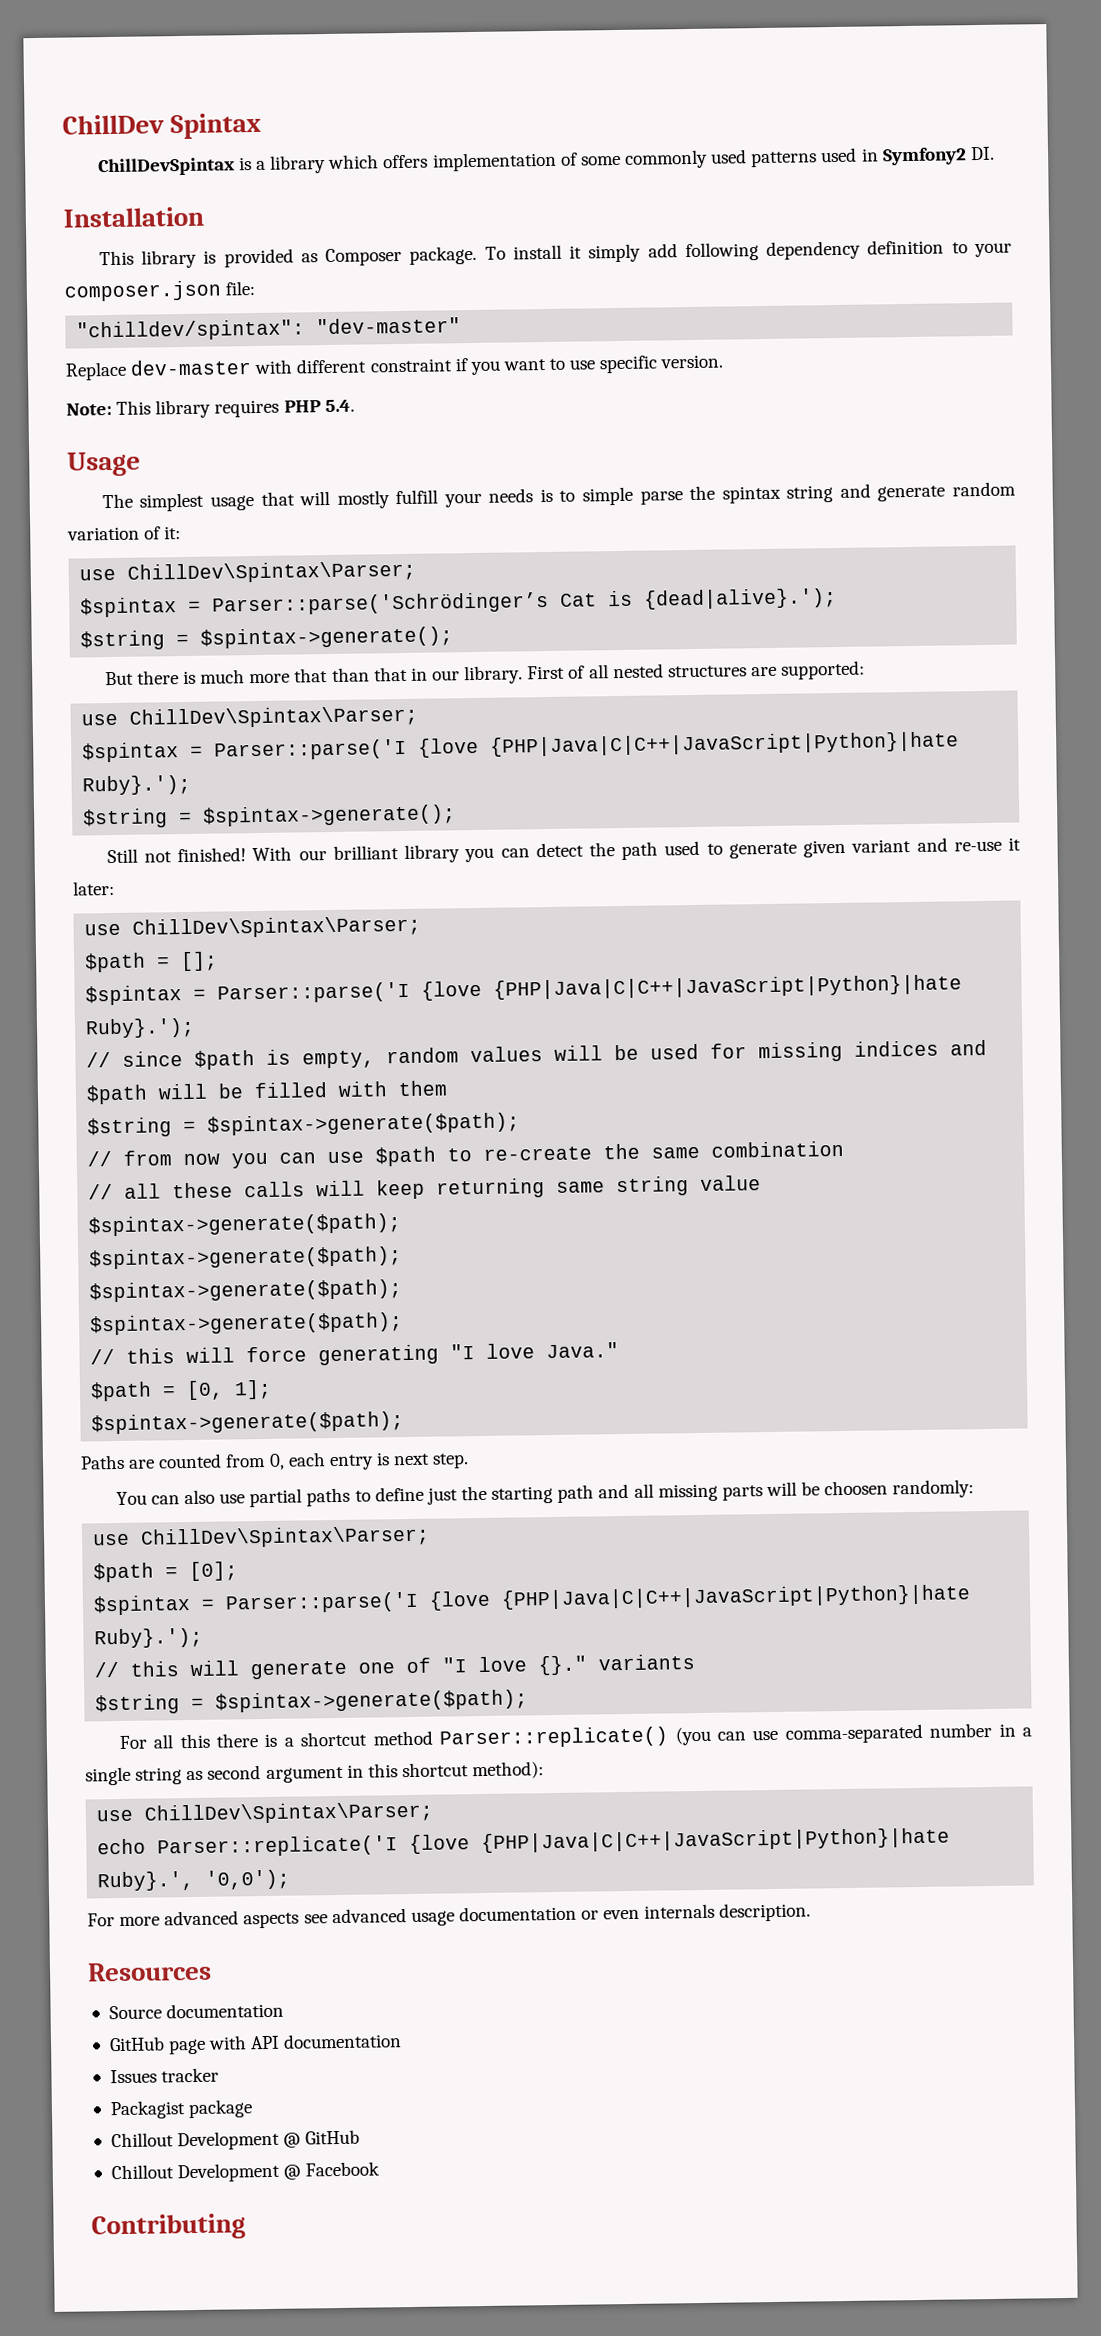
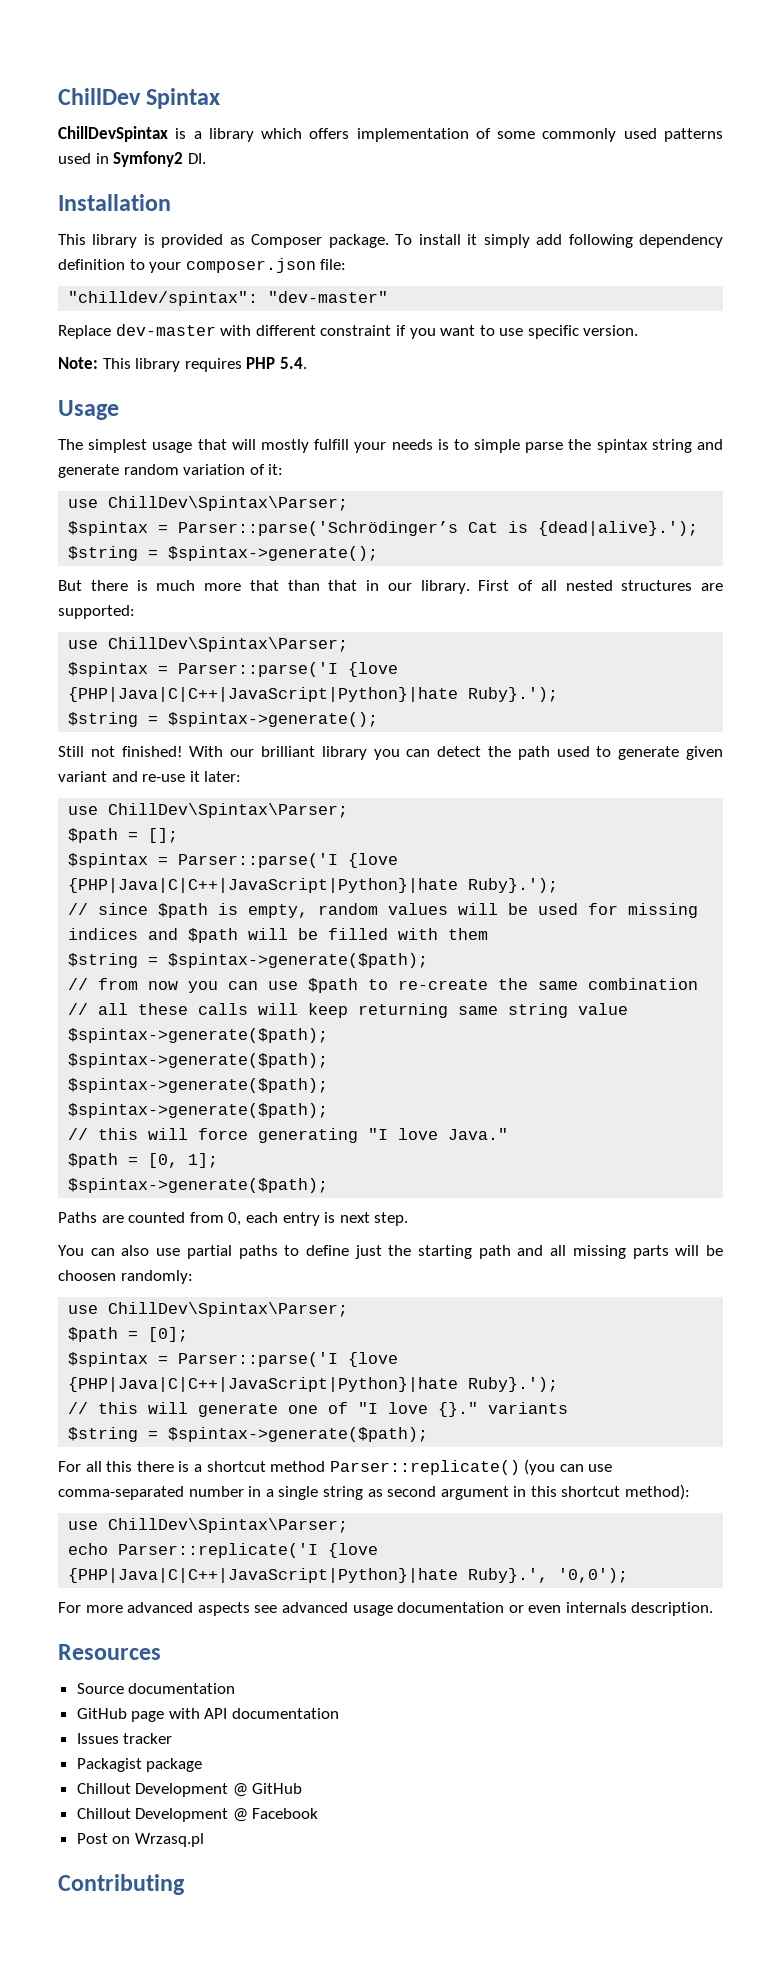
+ Post on Wrzasq.pl

